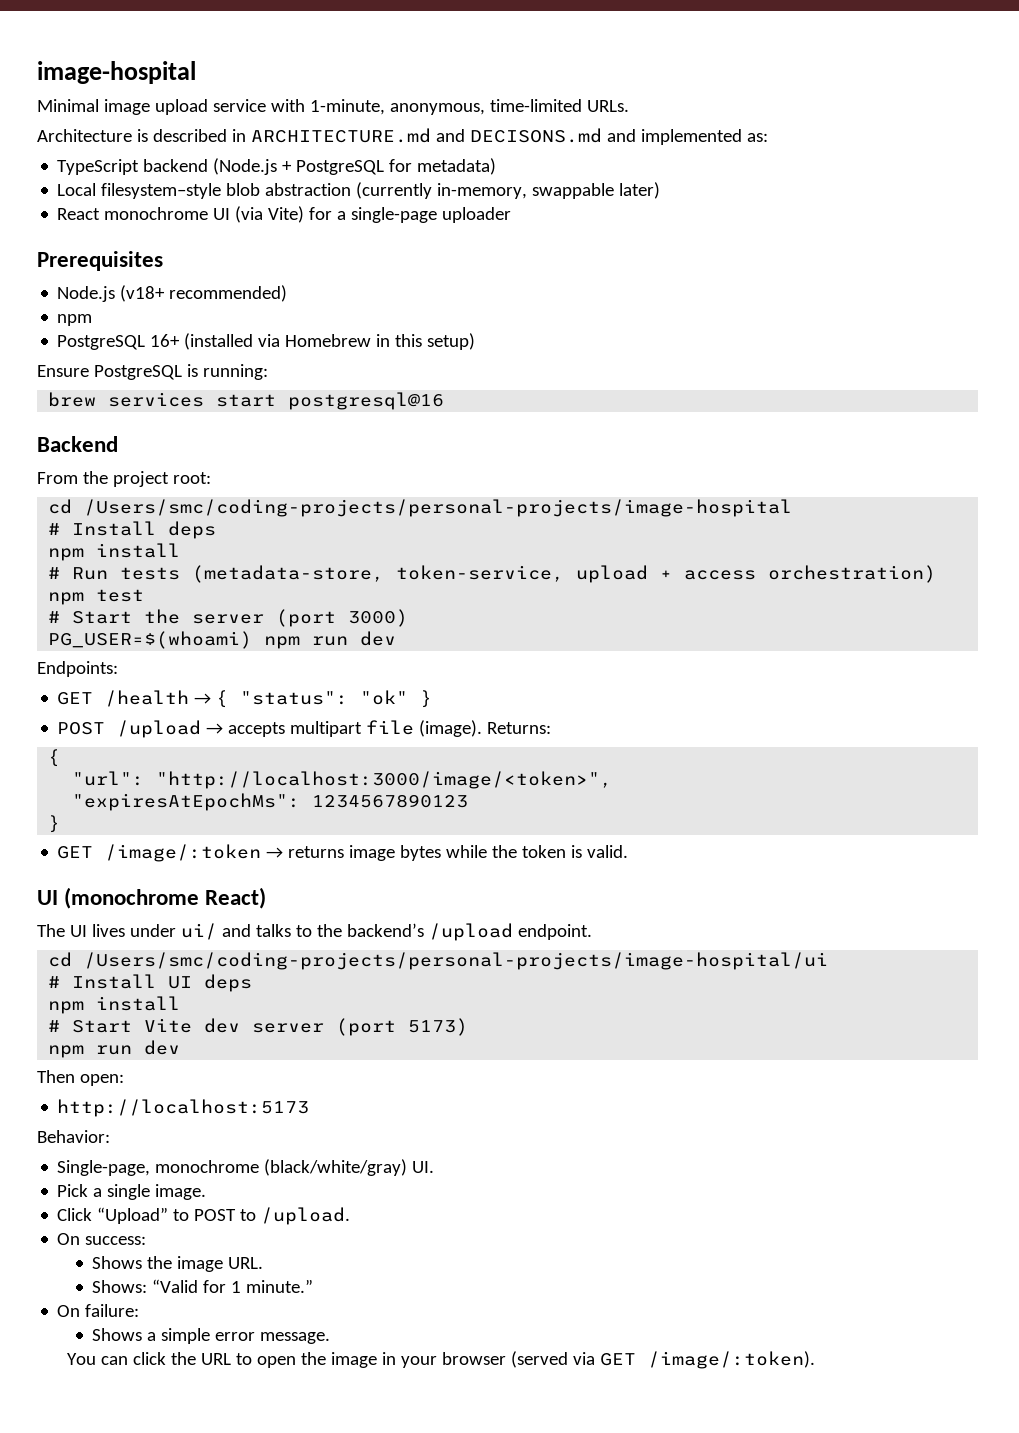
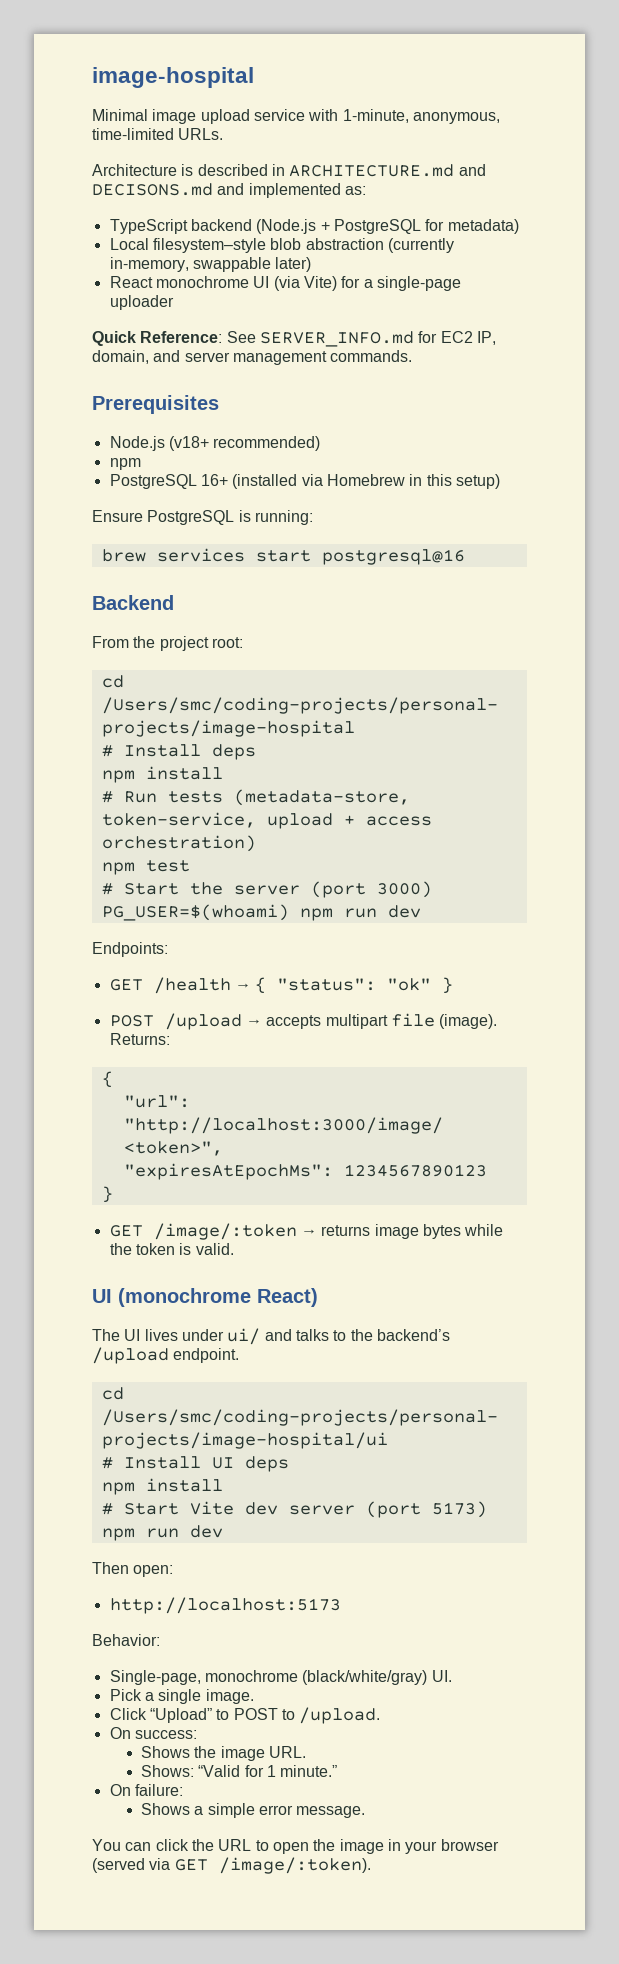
+ Quick Reference: See SERVER_INFO.md for EC2 IP, domain, and server management commands.

